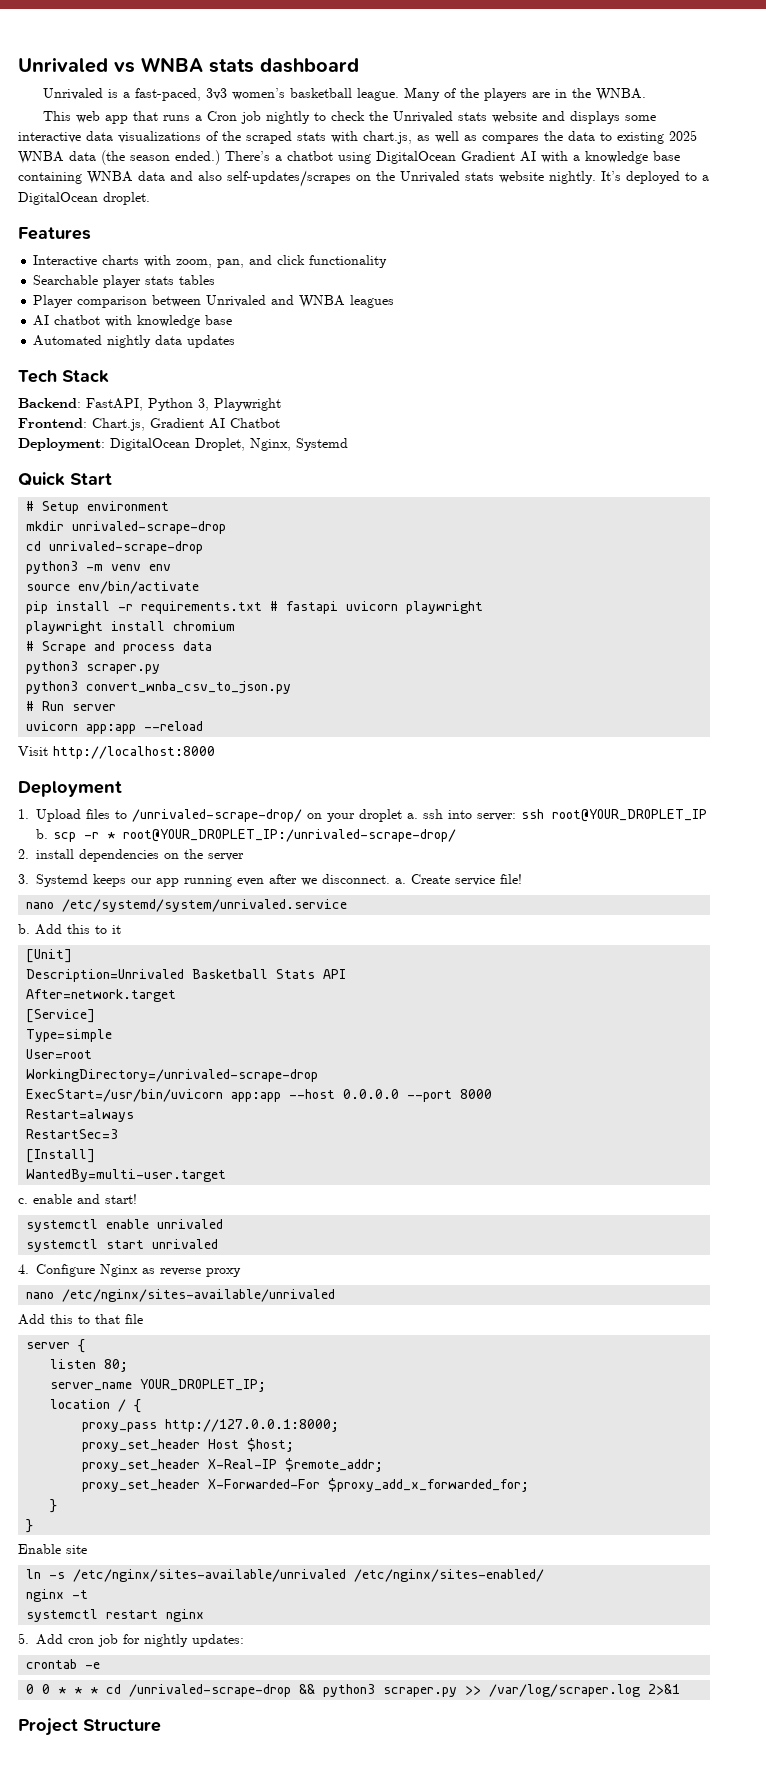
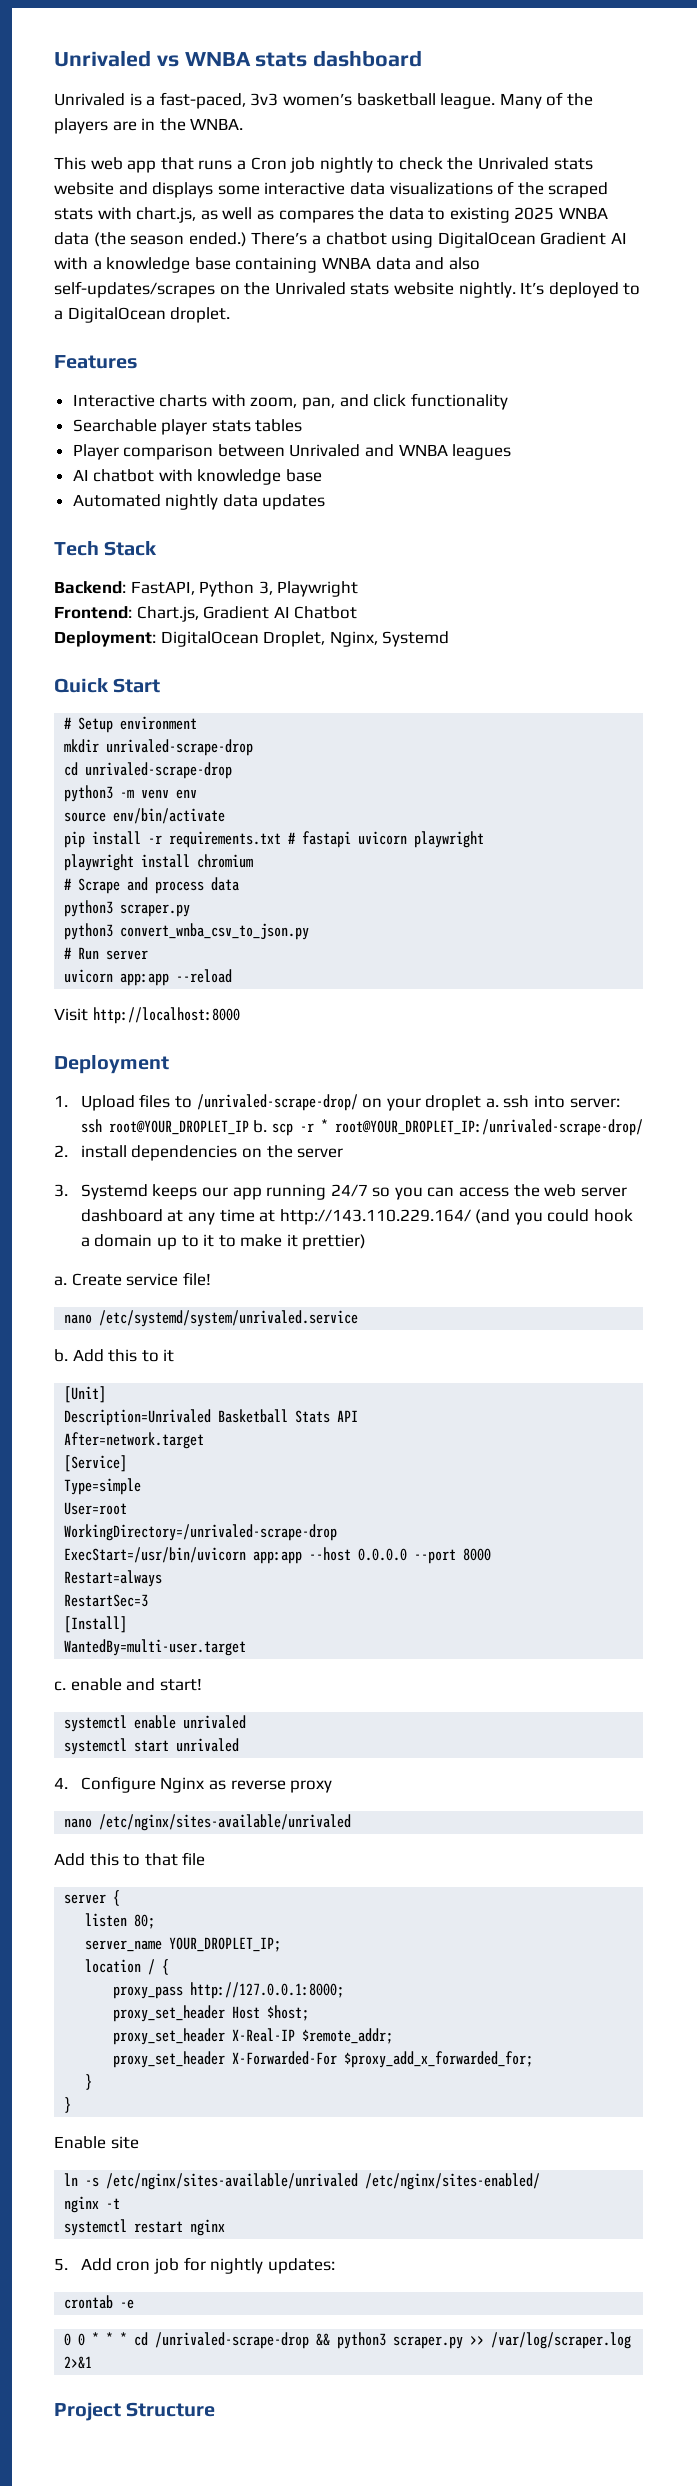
- 3. Systemd keeps our app running even after we disconnect. a.
+ 3. Systemd keeps our app running 24/7 so you can access the web server dashboard at any time at http://143.110.229.164/ (and you could hook a domain up to it to make it prettier)
+ a.

